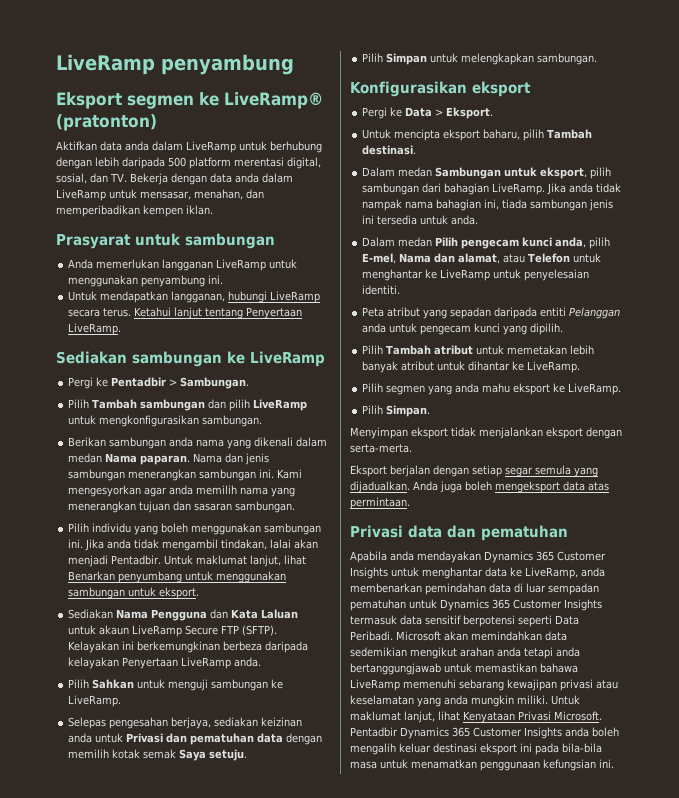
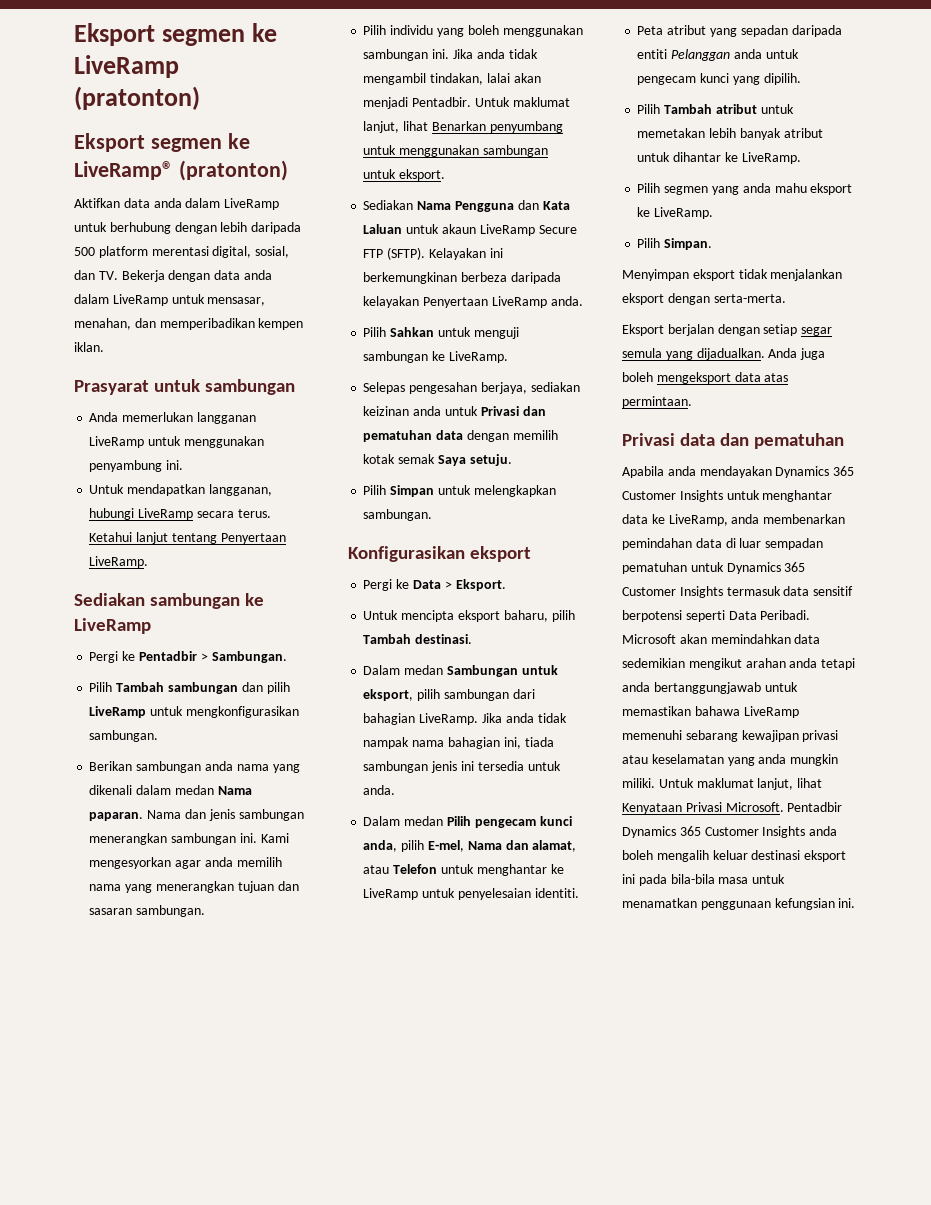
- LiveRamp penyambung
+ Eksport segmen ke LiveRamp (pratonton)

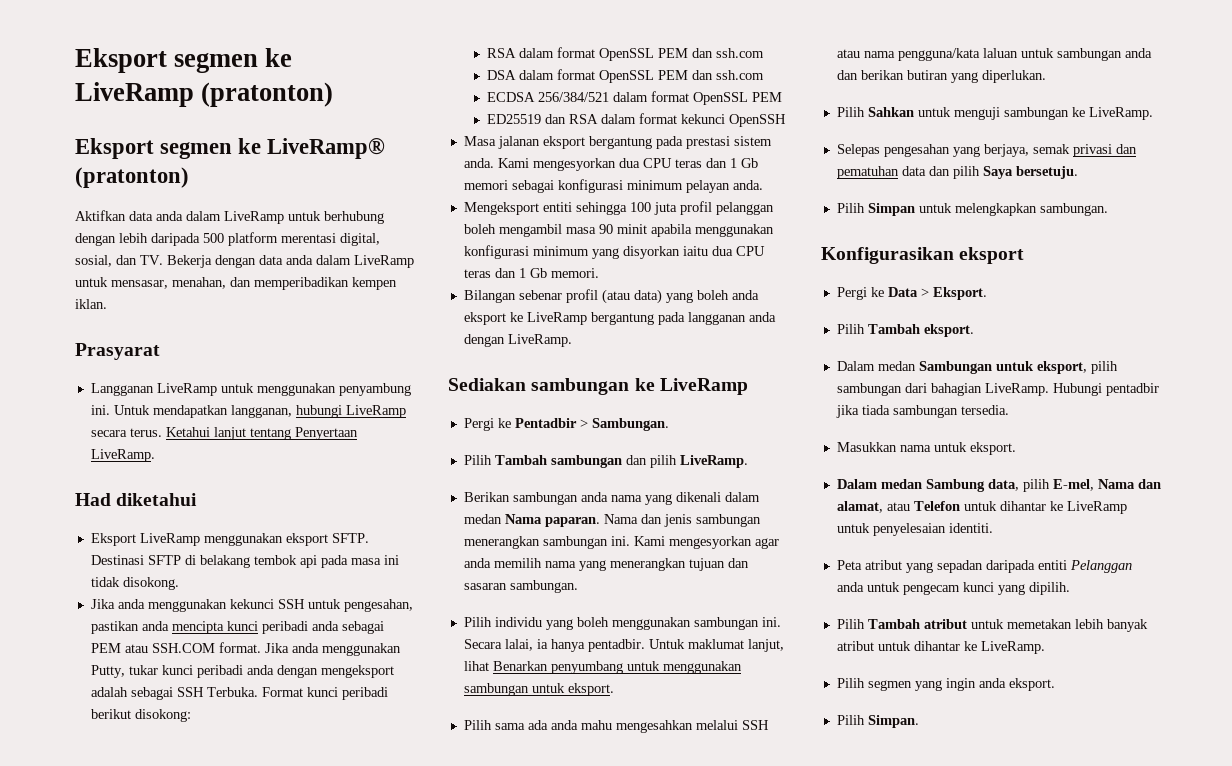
- Prasyarat untuk sambungan
- Anda memerlukan langganan LiveRamp untuk menggunakan penyambung ini.
- Untuk mendapatkan langganan, hubungi LiveRamp secara terus.
+ Prasyarat
+ Langganan LiveRamp untuk menggunakan penyambung ini. Untuk mendapatkan langganan, hubungi LiveRamp secara terus.
+ Had diketahui
+ Eksport LiveRamp menggunakan eksport SFTP. Destinasi SFTP di belakang tembok api pada masa ini tidak disokong.
+ Jika anda menggunakan kekunci SSH untuk pengesahan, pastikan anda mencipta kunci peribadi anda sebagai PEM atau SSH.COM format. Jika anda menggunakan Putty, tukar kunci peribadi anda dengan mengeksport adalah sebagai SSH Terbuka. Format kunci peribadi berikut disokong:
+ RSA dalam format OpenSSL PEM dan ssh.com
+ DSA dalam format OpenSSL PEM dan ssh.com
+ ECDSA 256/384/521 dalam format OpenSSL PEM
+ ED25519 dan RSA dalam format kekunci OpenSSH
+ Masa jalanan eksport bergantung pada prestasi sistem anda. Kami mengesyorkan dua CPU teras dan 1 Gb memori sebagai konfigurasi minimum pelayan anda.
+ Mengeksport entiti sehingga 100 juta profil pelanggan boleh mengambil masa 90 minit apabila menggunakan konfigurasi minimum yang disyorkan iaitu dua CPU teras dan 1 Gb memori.
+ Bilangan sebenar profil (atau data) yang boleh anda eksport ke LiveRamp bergantung pada langganan anda dengan LiveRamp.
- Pilih Tambah sambungan dan pilih LiveRamp untuk mengkonfigurasikan sambungan.
+ Pilih Tambah sambungan dan pilih LiveRamp.
- Jika anda tidak mengambil tindakan, lalai akan menjadi Pentadbir.
+ Secara lalai, ia hanya pentadbir.
- Sediakan Nama Pengguna dan Kata Laluan untuk akaun LiveRamp Secure FTP (SFTP). Kelayakan ini berkemungkinan berbeza daripada kelayakan Penyertaan LiveRamp anda.
+ Pilih sama ada anda mahu mengesahkan melalui SSH atau nama pengguna/kata laluan untuk sambungan anda dan berikan butiran yang diperlukan.
- Selepas pengesahan berjaya, sediakan keizinan anda untuk Privasi dan pematuhan data dengan memilih kotak semak Saya setuju.
+ Selepas pengesahan yang berjaya, semak privasi dan pematuhan data dan pilih Saya bersetuju.
- Untuk mencipta eksport baharu, pilih Tambah destinasi.
+ Pilih Tambah eksport.
- Jika anda tidak nampak nama bahagian ini, tiada sambungan jenis ini tersedia untuk anda.
- Dalam medan Pilih pengecam kunci anda, pilih E-mel, Nama dan alamat, atau Telefon untuk menghantar ke LiveRamp untuk penyelesaian identiti.
+ Hubungi pentadbir jika tiada sambungan tersedia.
+ Masukkan nama untuk eksport.
+ Dalam medan Sambung data, pilih E-mel, Nama dan alamat, atau Telefon untuk dihantar ke LiveRamp untuk penyelesaian identiti.
- Pilih segmen yang anda mahu eksport ke LiveRamp.
+ Pilih segmen yang ingin anda eksport.
  Pilih Simpan.
- Menyimpan eksport tidak menjalankan eksport dengan serta-merta.
- Eksport berjalan dengan setiap segar semula yang dijadualkan. Anda juga boleh mengeksport data atas permintaan.
- Privasi data dan pematuhan
- Apabila anda mendayakan Dynamics 365 Customer Insights untuk menghantar data ke LiveRamp, anda membenarkan pemindahan data di luar sempadan pematuhan untuk Dynamics 365 Customer Insights termasuk data sensitif berpotensi seperti Data Peribadi. Microsoft akan memindahkan data sedemikian mengikut arahan anda tetapi anda bertanggungjawab untuk memastikan bahawa LiveRamp memenuhi sebarang kewajipan privasi atau keselamatan yang anda mungkin miliki. Untuk maklumat lanjut, lihat Kenyataan Privasi Microsoft. Pentadbir Dynamics 365 Customer Insights anda boleh mengalih keluar destinasi eksport ini pada bila-bila masa untuk menamatkan penggunaan kefungsian ini.

